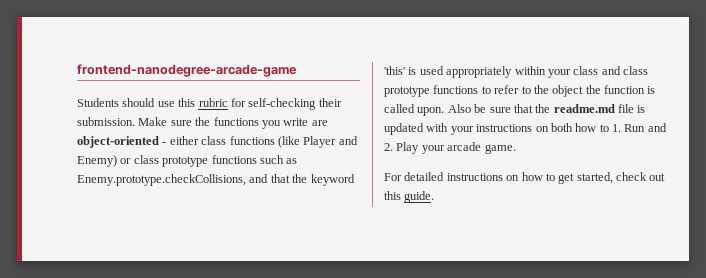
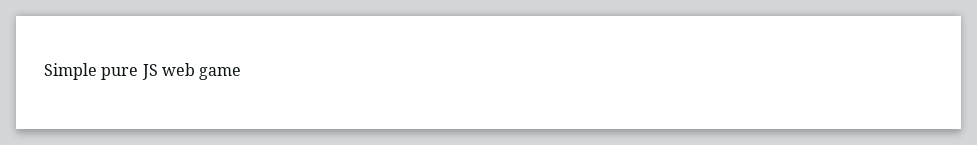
- frontend-nanodegree-arcade-game
- Students should use this rubric for self-checking their submission. Make sure the functions you write are object-oriented - either class functions (like Player and Enemy) or class prototype functions such as Enemy.prototype.checkCollisions, and that the keyword 'this' is used appropriately within your class and class prototype functions to refer to the object the function is called upon. Also be sure that the readme.md file is updated with your instructions on both how to 1. Run and 2. Play your arcade game.
- For detailed instructions on how to get started, check out this guide.
+ Simple pure JS web game

